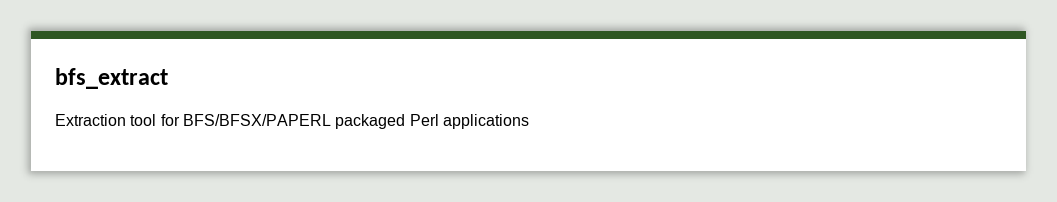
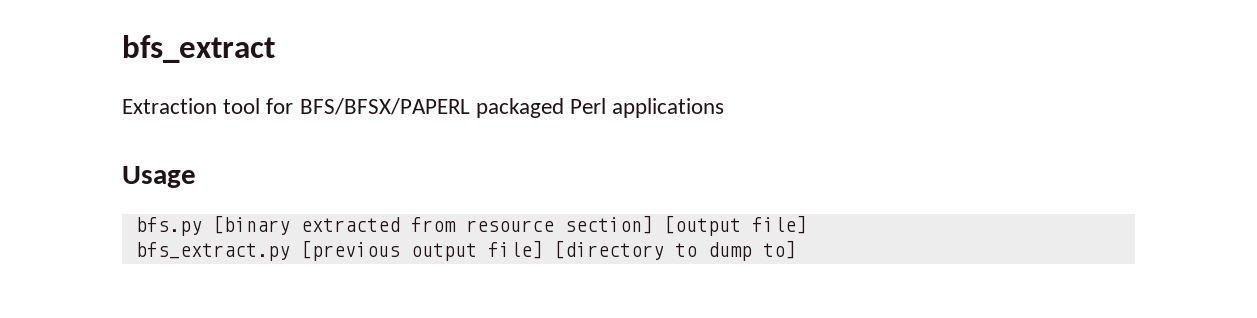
+ Usage
+ bfs.py [binary extracted from resource section] [output file]
+ bfs_extract.py [previous output file] [directory to dump to]

